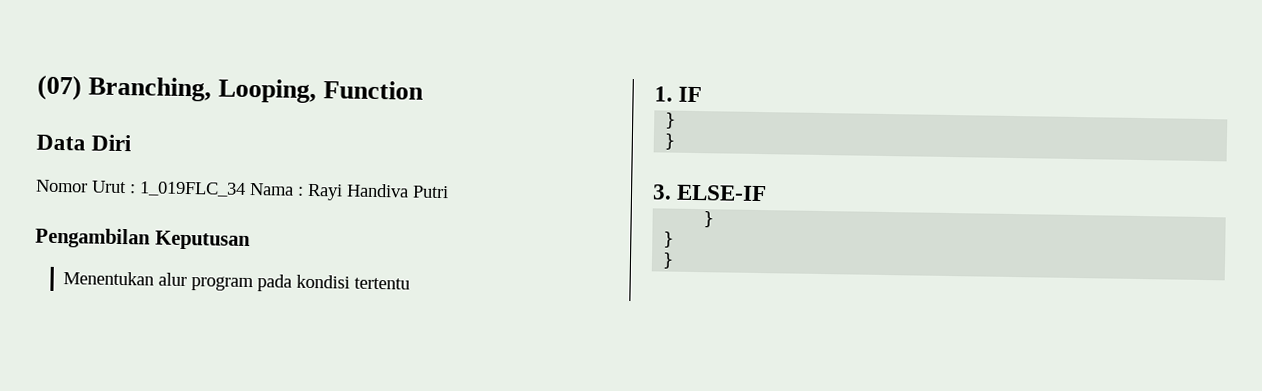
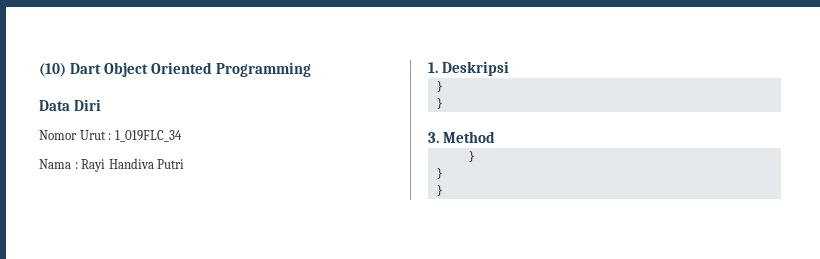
- (07) Branching, Looping, Function
+ (10) Dart Object Oriented Programming
- Nomor Urut : 1_019FLC_34 Nama : Rayi Handiva Putri
+ Nomor Urut : 1_019FLC_34
+ Nama : Rayi Handiva Putri
- Pengambilan Keputusan
- Menentukan alur program pada kondisi tertentu
- 1. IF
+ 1. Deskripsi
- 3. ELSE-IF
+ 3. Method

